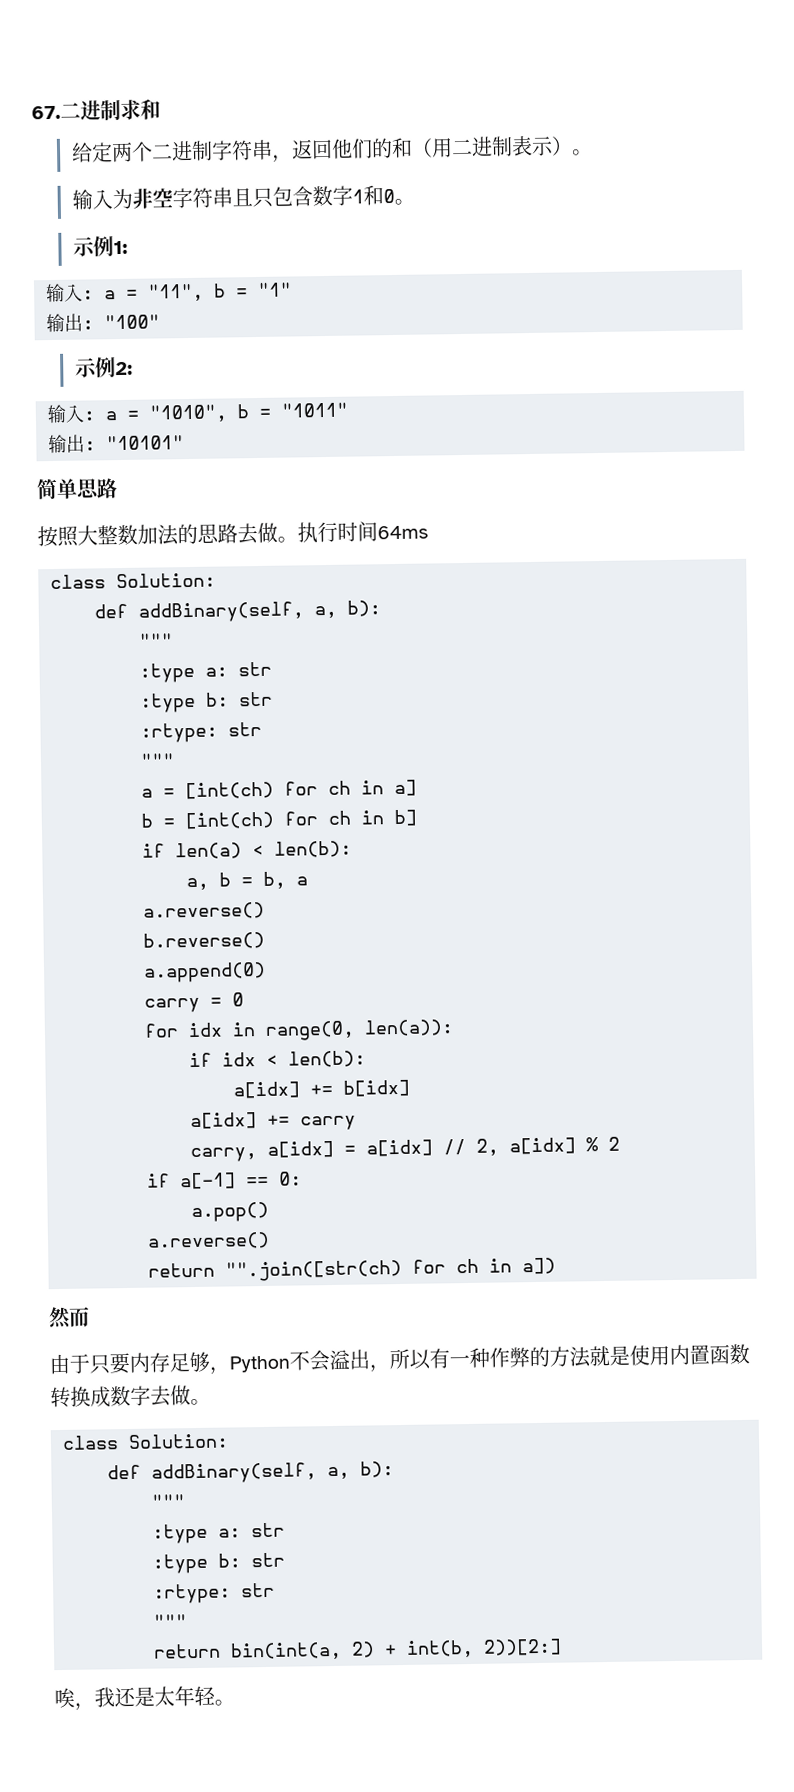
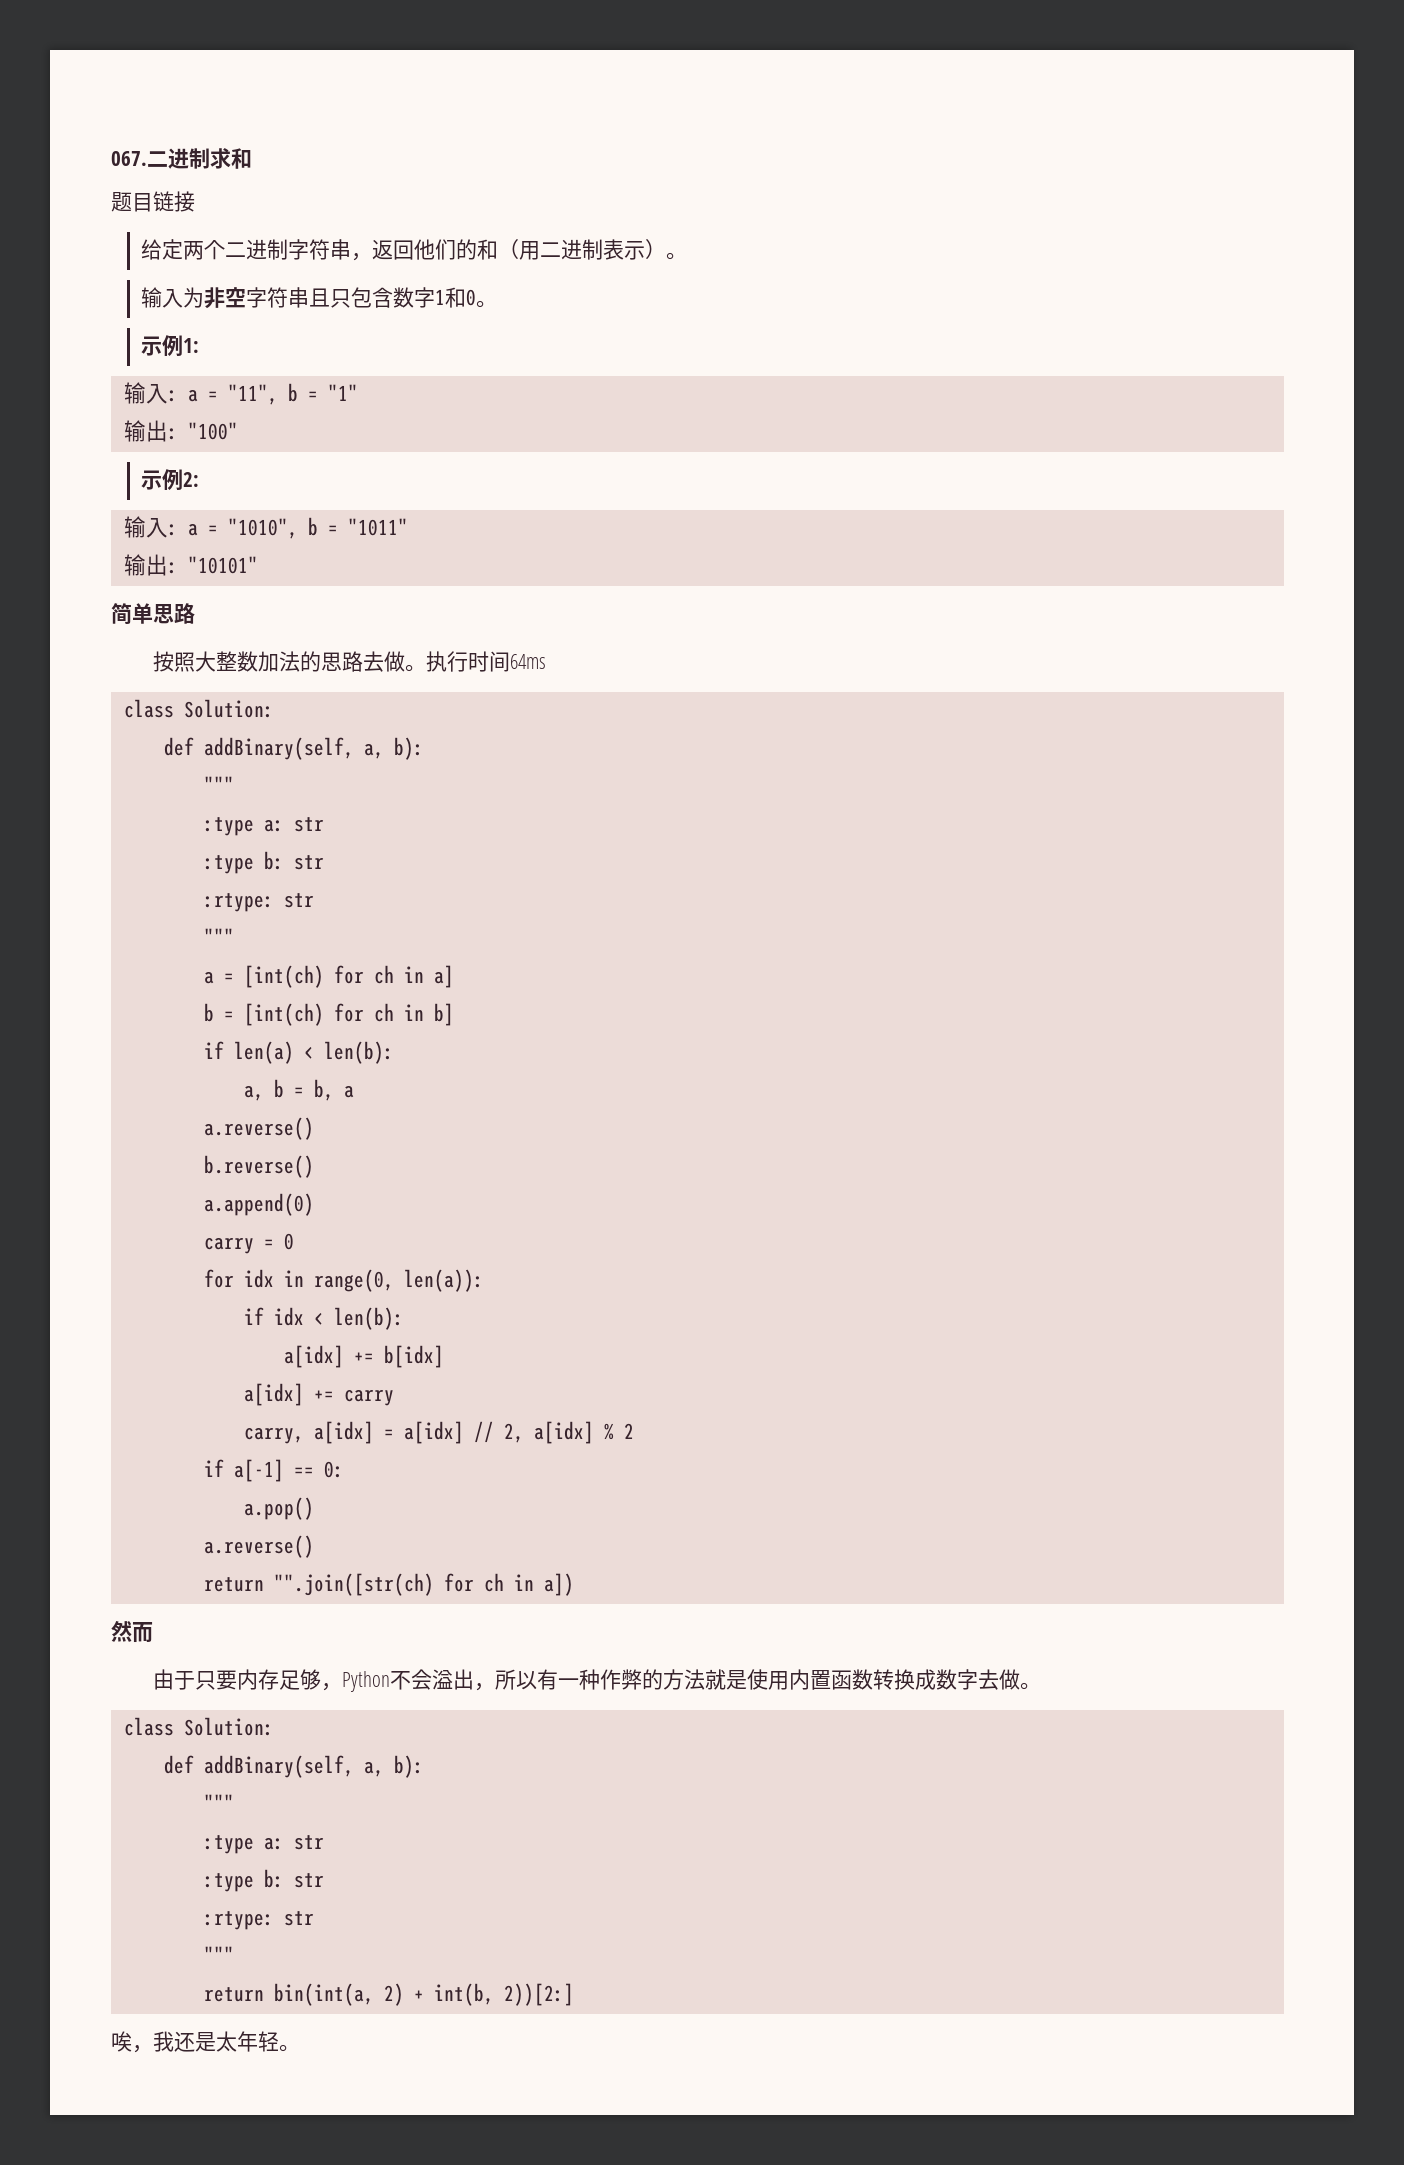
- 67.二进制求和
+ 067.二进制求和
+ 题目链接

